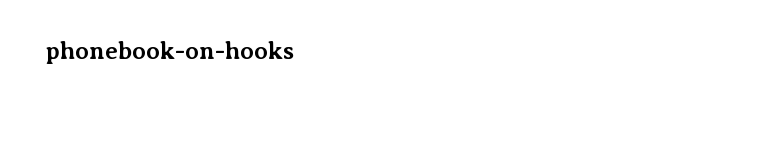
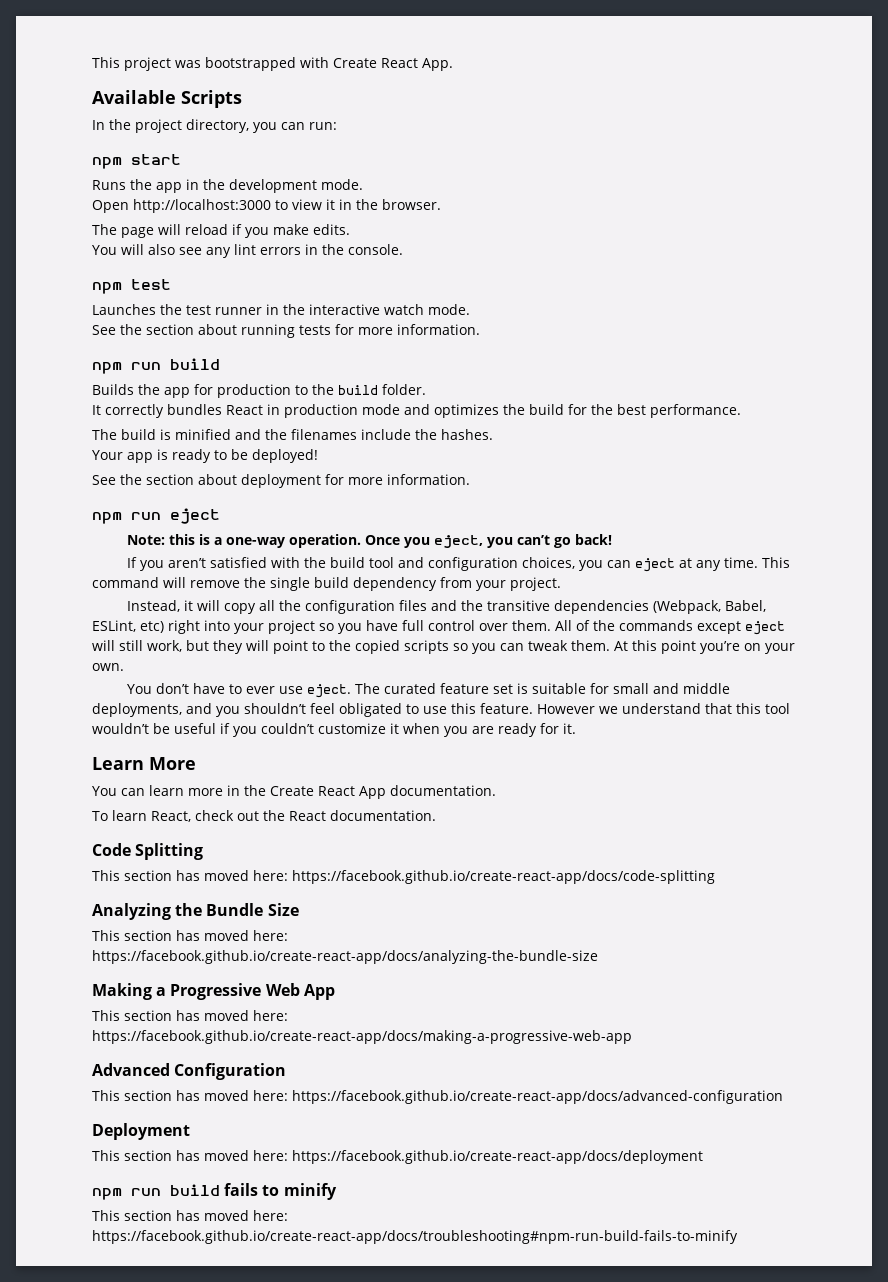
- phonebook-on-hooks
+ This project was bootstrapped with Create React App.
+ Available Scripts
+ In the project directory, you can run:
+ npm start
+ Runs the app in the development mode.
+ Open http://localhost:3000 to view it in the browser.
+ The page will reload if you make edits.
+ You will also see any lint errors in the console.
+ npm test
+ Launches the test runner in the interactive watch mode.
+ See the section about running tests for more information.
+ npm run build
+ Builds the app for production to the build folder.
+ It correctly bundles React in production mode and optimizes the build for the best performance.
+ The build is minified and the filenames include the hashes.
+ Your app is ready to be deployed!
+ See the section about deployment for more information.
+ npm run eject
+ Note: this is a one-way operation. Once you eject, you can’t go back!
+ If you aren’t satisfied with the build tool and configuration choices, you can eject at any time. This command will remove the single build dependency from your project.
+ Instead, it will copy all the configuration files and the transitive dependencies (Webpack, Babel, ESLint, etc) right into your project so you have full control over them. All of the commands except eject will still work, but they will point to the copied scripts so you can tweak them. At this point you’re on your own.
+ You don’t have to ever use eject. The curated feature set is suitable for small and middle deployments, and you shouldn’t feel obligated to use this feature. However we understand that this tool wouldn’t be useful if you couldn’t customize it when you are ready for it.
+ Learn More
+ You can learn more in the Create React App documentation.
+ To learn React, check out the React documentation.
+ Code Splitting
+ This section has moved here: https://facebook.github.io/create-react-app/docs/code-splitting
+ Analyzing the Bundle Size
+ This section has moved here: https://facebook.github.io/create-react-app/docs/analyzing-the-bundle-size
+ Making a Progressive Web App
+ This section has moved here: https://facebook.github.io/create-react-app/docs/making-a-progressive-web-app
+ Advanced Configuration
+ This section has moved here: https://facebook.github.io/create-react-app/docs/advanced-configuration
+ Deployment
+ This section has moved here: https://facebook.github.io/create-react-app/docs/deployment
+ npm run build fails to minify
+ This section has moved here: https://facebook.github.io/create-react-app/docs/troubleshooting#npm-run-build-fails-to-minify

